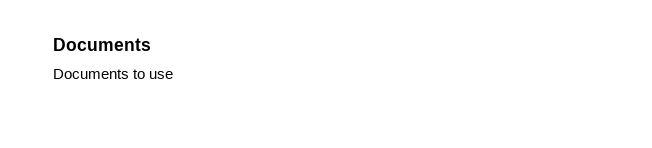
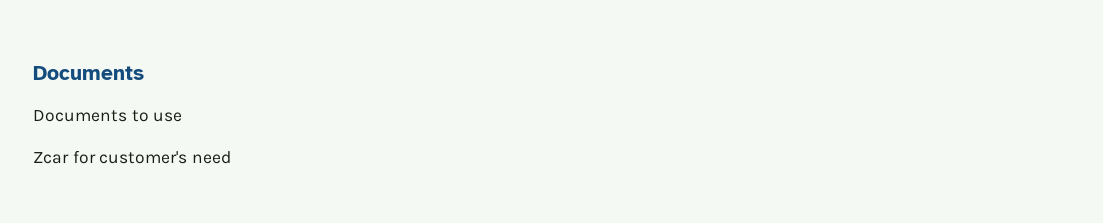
+ Zcar for customer's need

